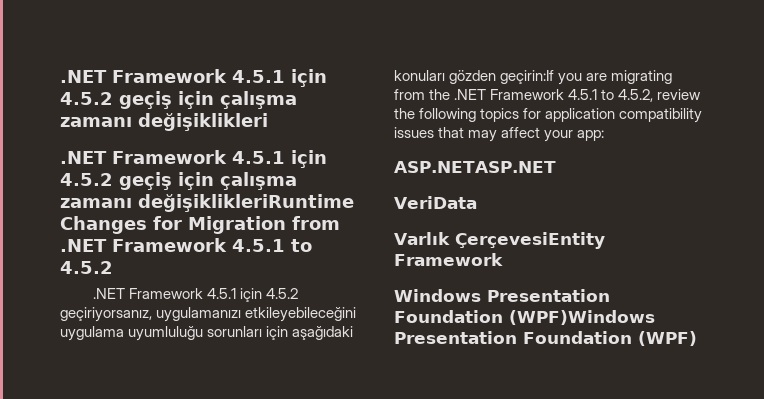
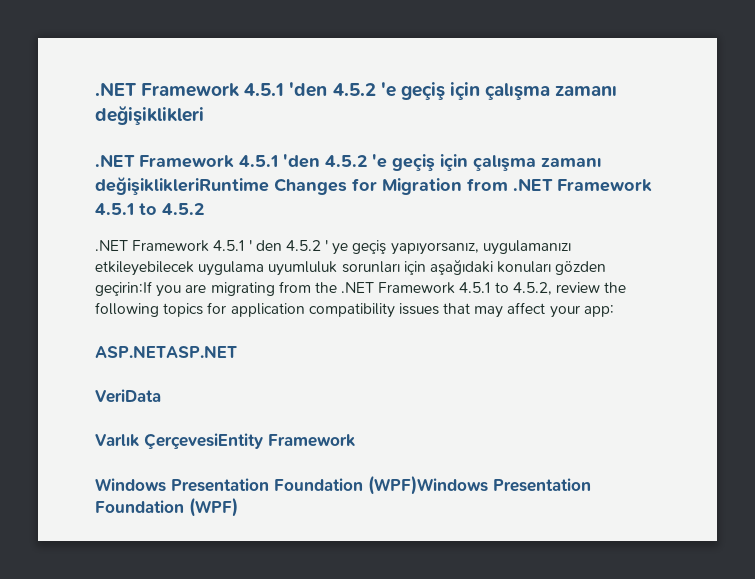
- .NET Framework 4.5.1 için 4.5.2 geçiş için çalışma zamanı değişiklikleri
+ .NET Framework 4.5.1 'den 4.5.2 'e geçiş için çalışma zamanı değişiklikleri
- .NET Framework 4.5.1 için 4.5.2 geçiş için çalışma zamanı değişiklikleriRuntime Changes for Migration from .NET Framework 4.5.1 to 4.5.2
+ .NET Framework 4.5.1 'den 4.5.2 'e geçiş için çalışma zamanı değişiklikleriRuntime Changes for Migration from .NET Framework 4.5.1 to 4.5.2
- .NET Framework 4.5.1 için 4.5.2 geçiriyorsanız, uygulamanızı etkileyebileceğini uygulama uyumluluğu sorunları için aşağıdaki konuları gözden geçirin:If you are migrating from the .NET Framework 4.5.1 to 4.5.2, review the following topics for application compatibility issues that may affect your app:
+ .NET Framework 4.5.1 ' den 4.5.2 ' ye geçiş yapıyorsanız, uygulamanızı etkileyebilecek uygulama uyumluluk sorunları için aşağıdaki konuları gözden geçirin:If you are migrating from the .NET Framework 4.5.1 to 4.5.2, review the following topics for application compatibility issues that may affect your app:

